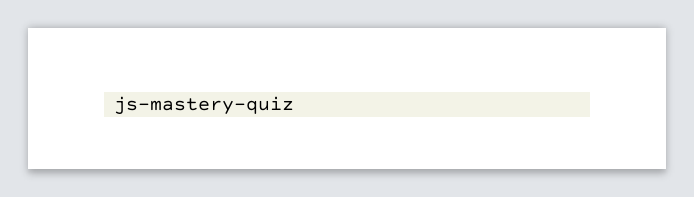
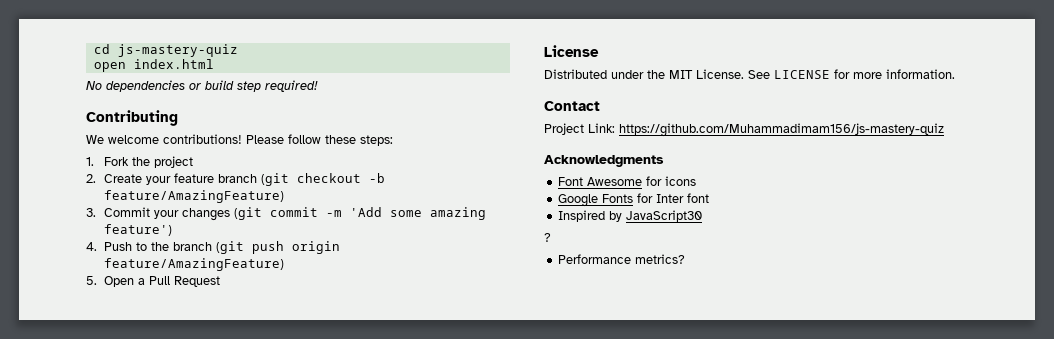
- js-mastery-quiz
+ cd js-mastery-quiz
+ open index.html
+ No dependencies or build step required!
+ Contributing
+ We welcome contributions! Please follow these steps:
+ 1. Fork the project
+ 2. Create your feature branch (git checkout -b feature/AmazingFeature)
+ 3. Commit your changes (git commit -m 'Add some amazing feature')
+ 4. Push to the branch (git push origin feature/AmazingFeature)
+ 5. Open a Pull Request
+ License
+ Distributed under the MIT License. See LICENSE for more information.
+ Contact
+ Project Link: https://github.com/Muhammadimam156/js-mastery-quiz
+ Acknowledgments
+ Font Awesome for icons
+ Google Fonts for Inter font
+ Inspired by JavaScript30
+ ?
+ Performance metrics?

